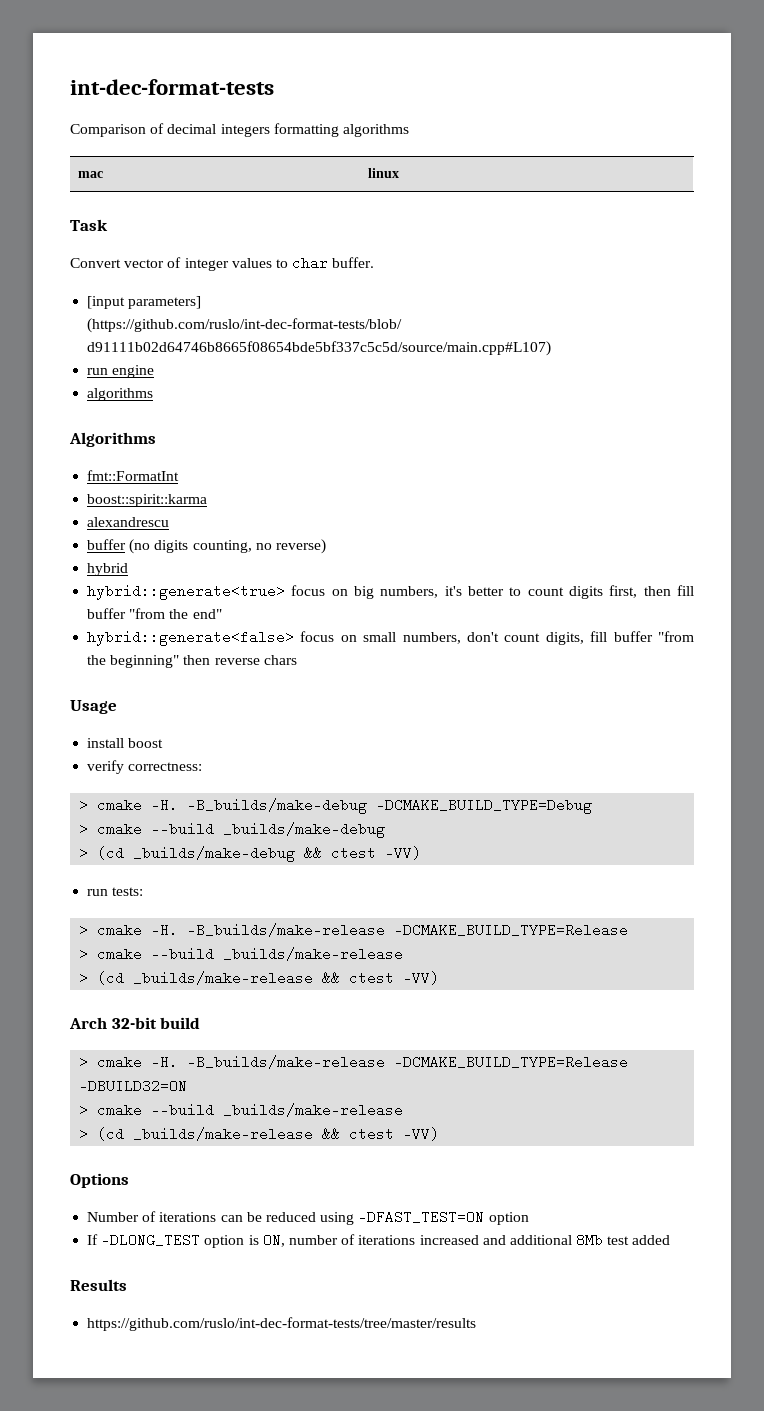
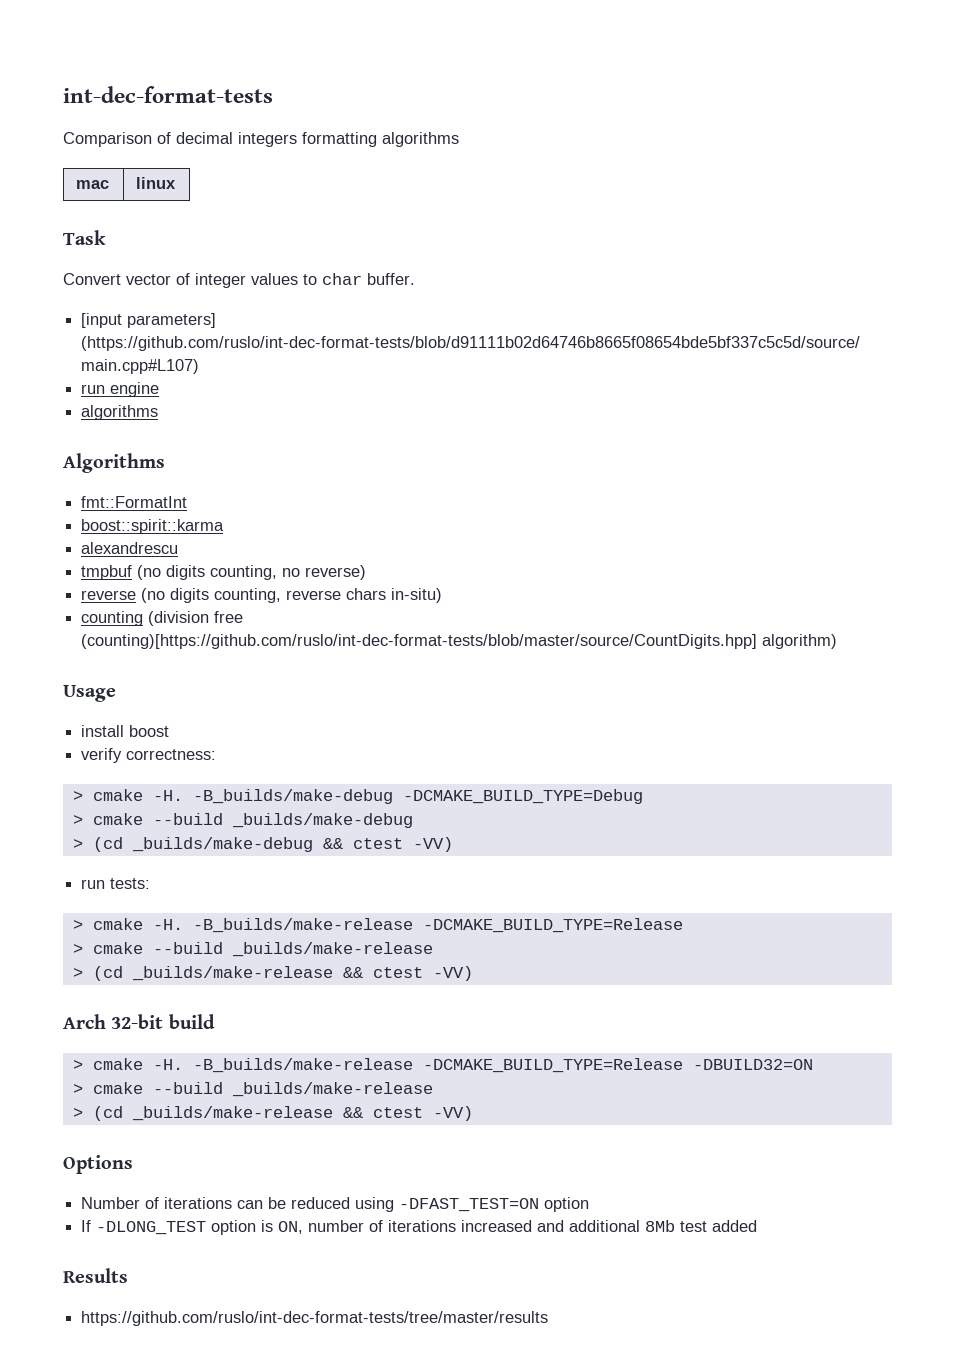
- buffer (no digits counting, no reverse)
+ tmpbuf (no digits counting, no reverse)
- hybrid
- hybrid::generate<true> focus on big numbers, it's better to count digits first, then fill buffer "from the end"
- hybrid::generate<false> focus on small numbers, don't count digits, fill buffer "from the beginning" then reverse chars
+ reverse (no digits counting, reverse chars in-situ)
+ counting (division free (counting)[https://github.com/ruslo/int-dec-format-tests/blob/master/source/CountDigits.hpp] algorithm)

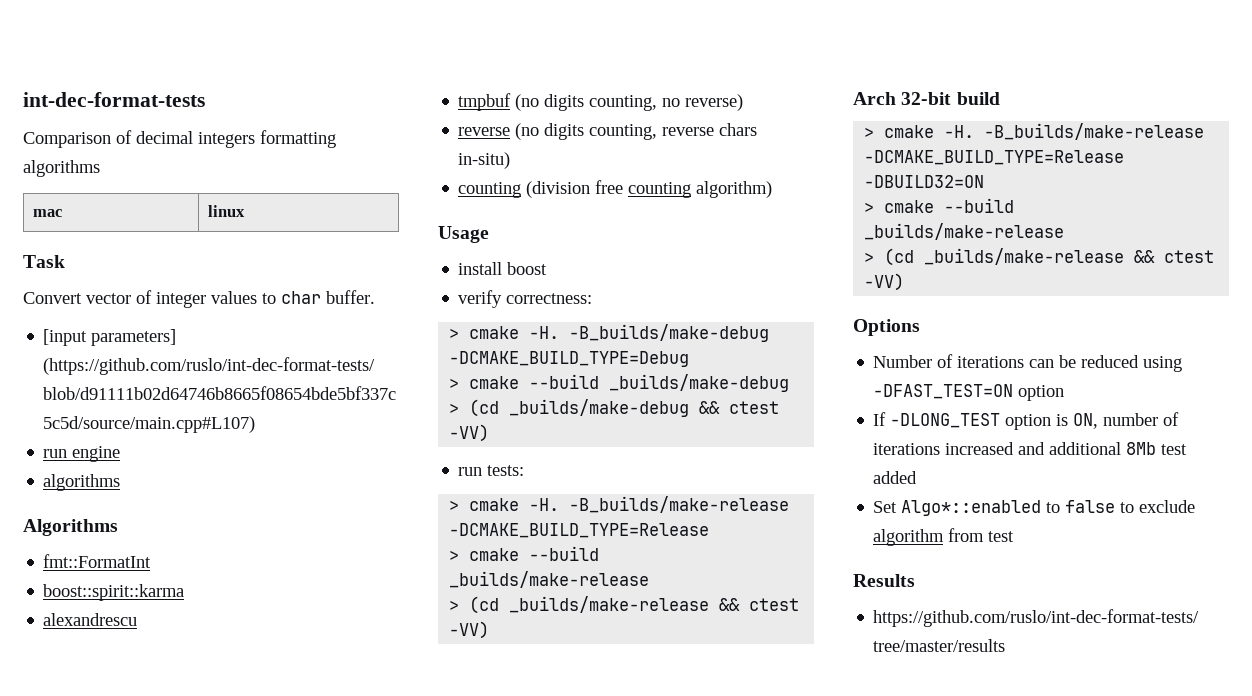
- counting (division free (counting)[https://github.com/ruslo/int-dec-format-tests/blob/master/source/CountDigits.hpp] algorithm)
+ counting (division free counting algorithm)
+ Set Algo*::enabled to false to exclude algorithm from test

